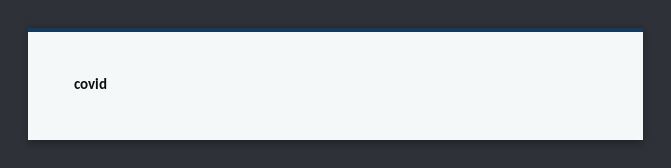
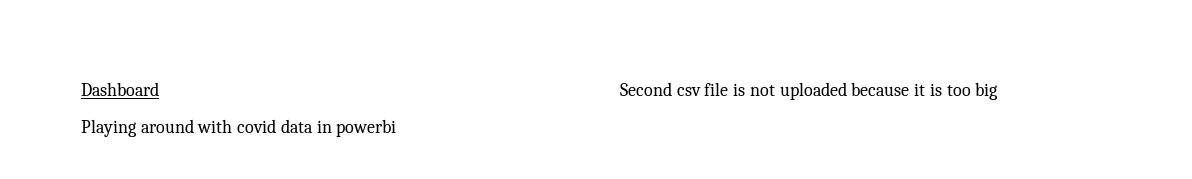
- covid
+ Dashboard
+ Playing around with covid data in powerbi
+ Second csv file is not uploaded because it is too big

